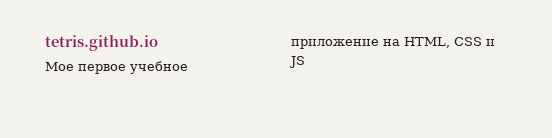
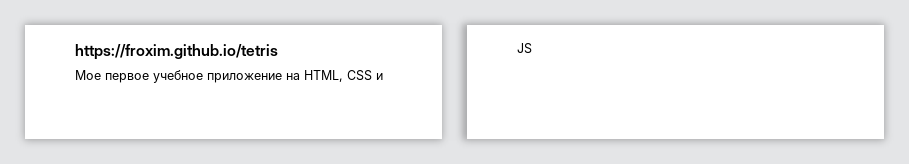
- tetris.github.io
+ https://froxim.github.io/tetris

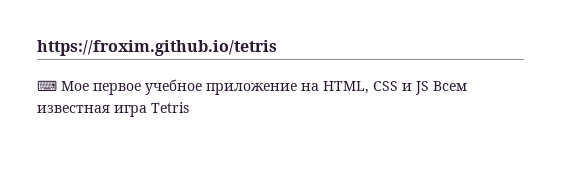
- Мое первое учебное приложение на HTML, CSS и JS
+ ⌨ Мое первое учебное приложение на HTML, CSS и JS Всем известная игра Tetris

